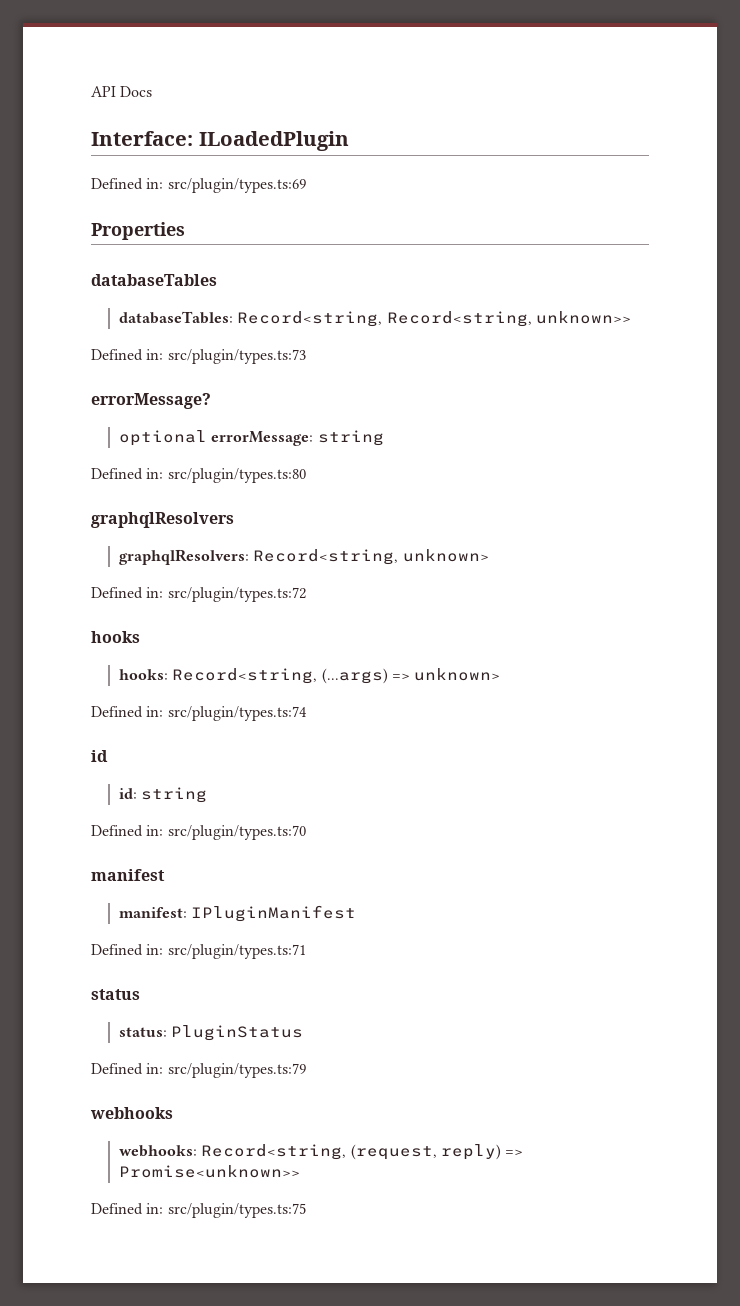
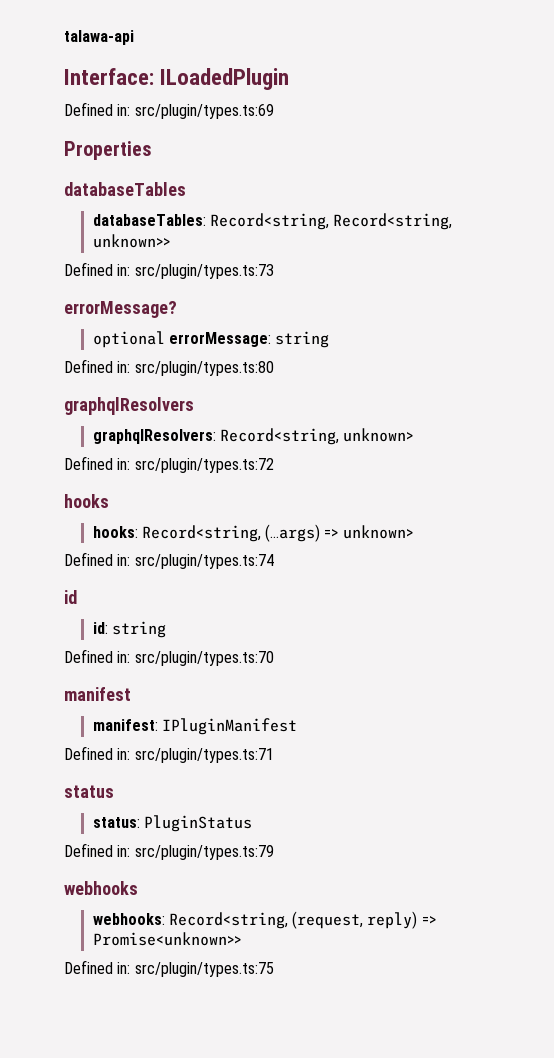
- API Docs
+ talawa-api

